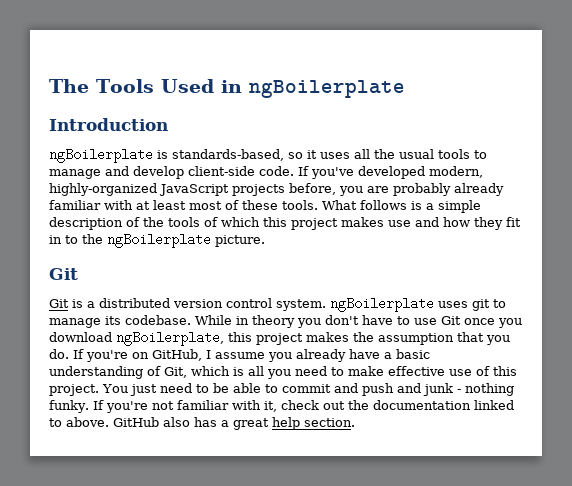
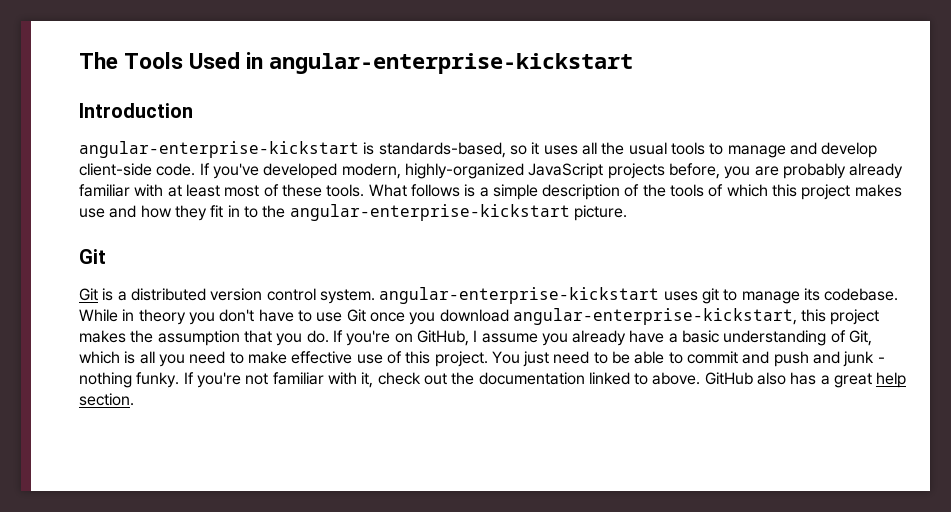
- The Tools Used in ngBoilerplate
+ The Tools Used in angular-enterprise-kickstart
- ngBoilerplate is standards-based, so it uses all the usual tools to manage and develop client-side code.
+ angular-enterprise-kickstart is standards-based, so it uses all the usual tools to manage and develop client-side code.
- What follows is a simple description of the tools of which this project makes use and how they fit in to the ngBoilerplate picture.
+ What follows is a simple description of the tools of which this project makes use and how they fit in to the angular-enterprise-kickstart picture.
- Git is a distributed version control system. ngBoilerplate uses git to manage its codebase.
+ Git is a distributed version control system. angular-enterprise-kickstart uses git to manage its codebase.
- While in theory you don't have to use Git once you download ngBoilerplate, this project makes the assumption that you do.
+ While in theory you don't have to use Git once you download angular-enterprise-kickstart, this project makes the assumption that you do.

